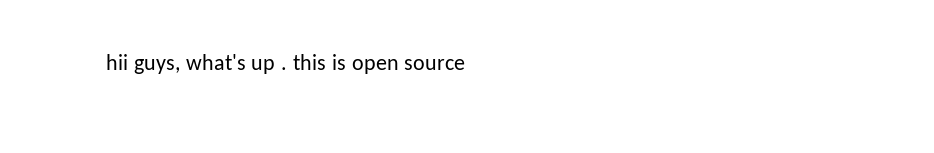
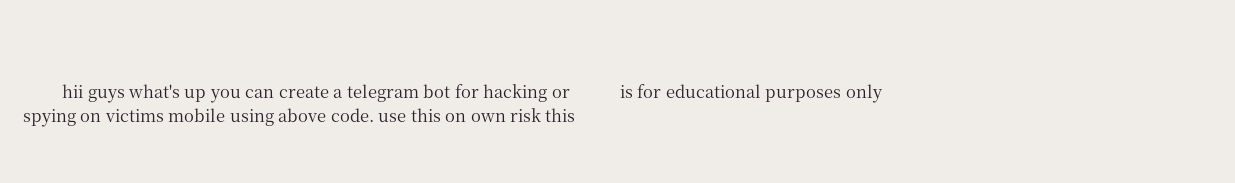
- hii guys, what's up . this is open source
+ hii guys what's up you can create a telegram bot for hacking or spying on victims mobile using above code. use this on own risk this is for educational purposes only

